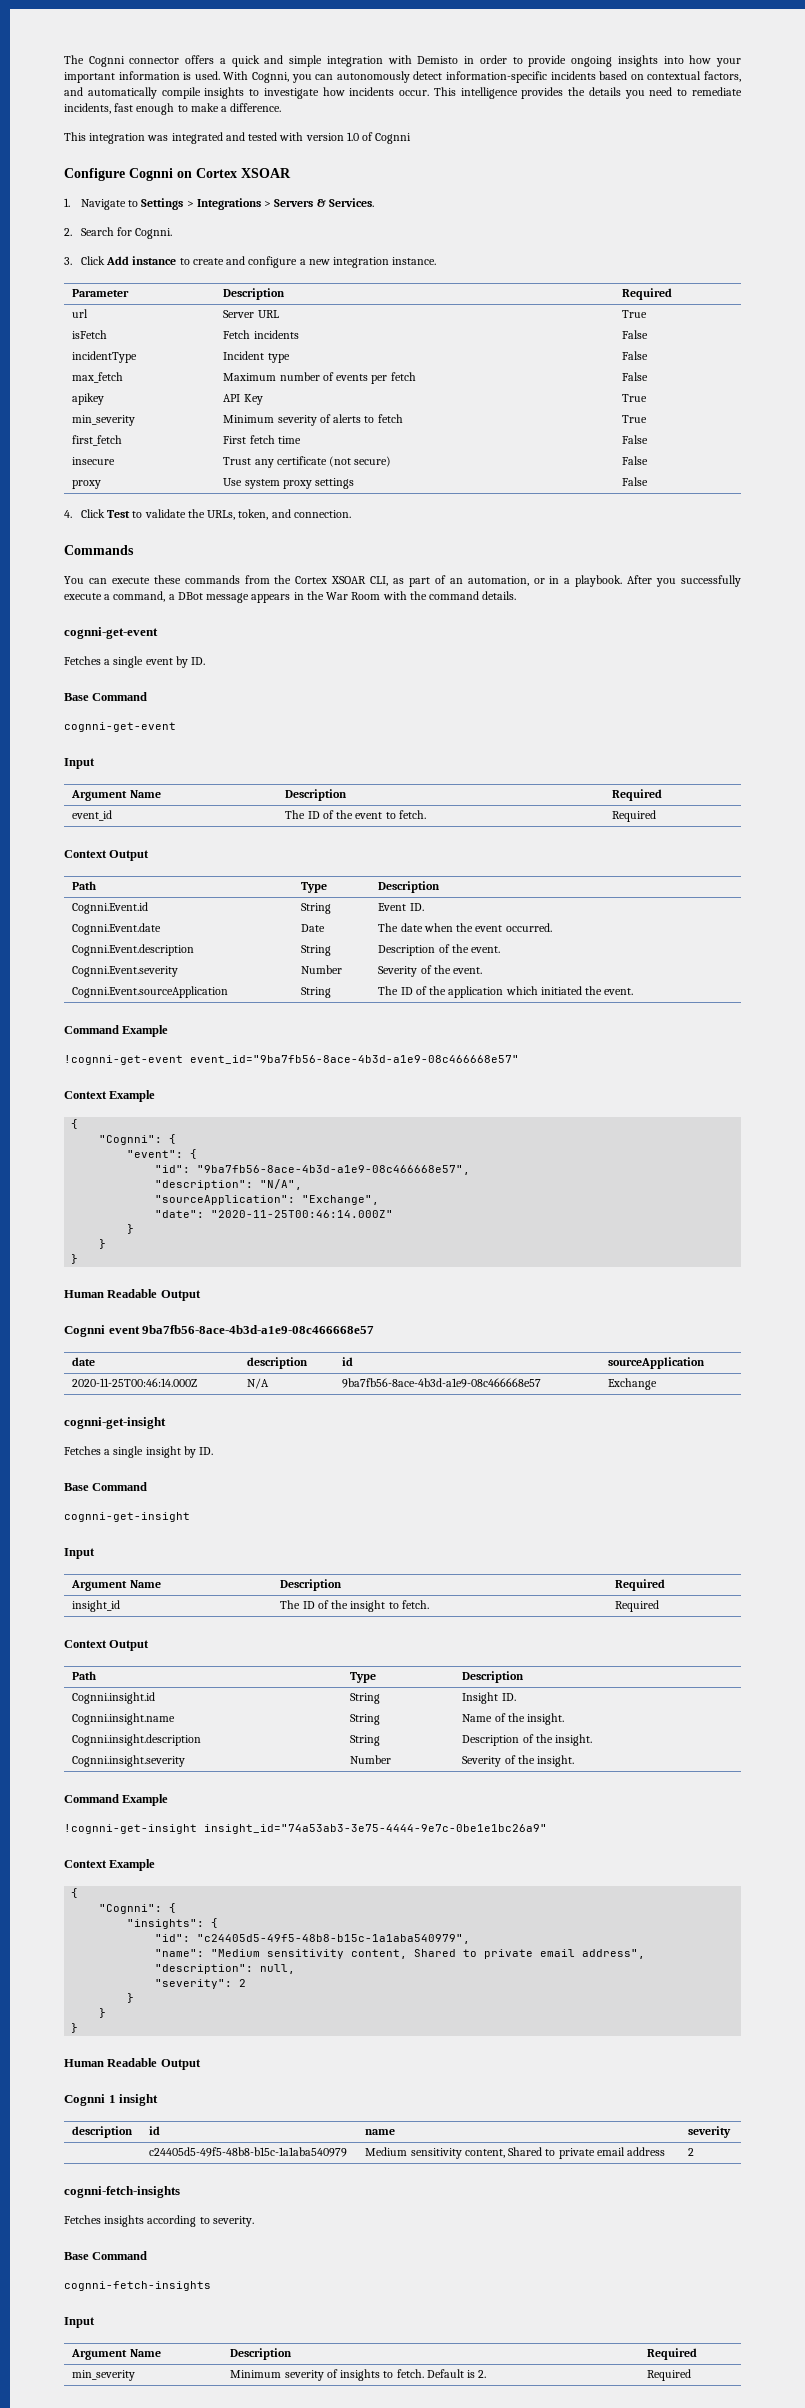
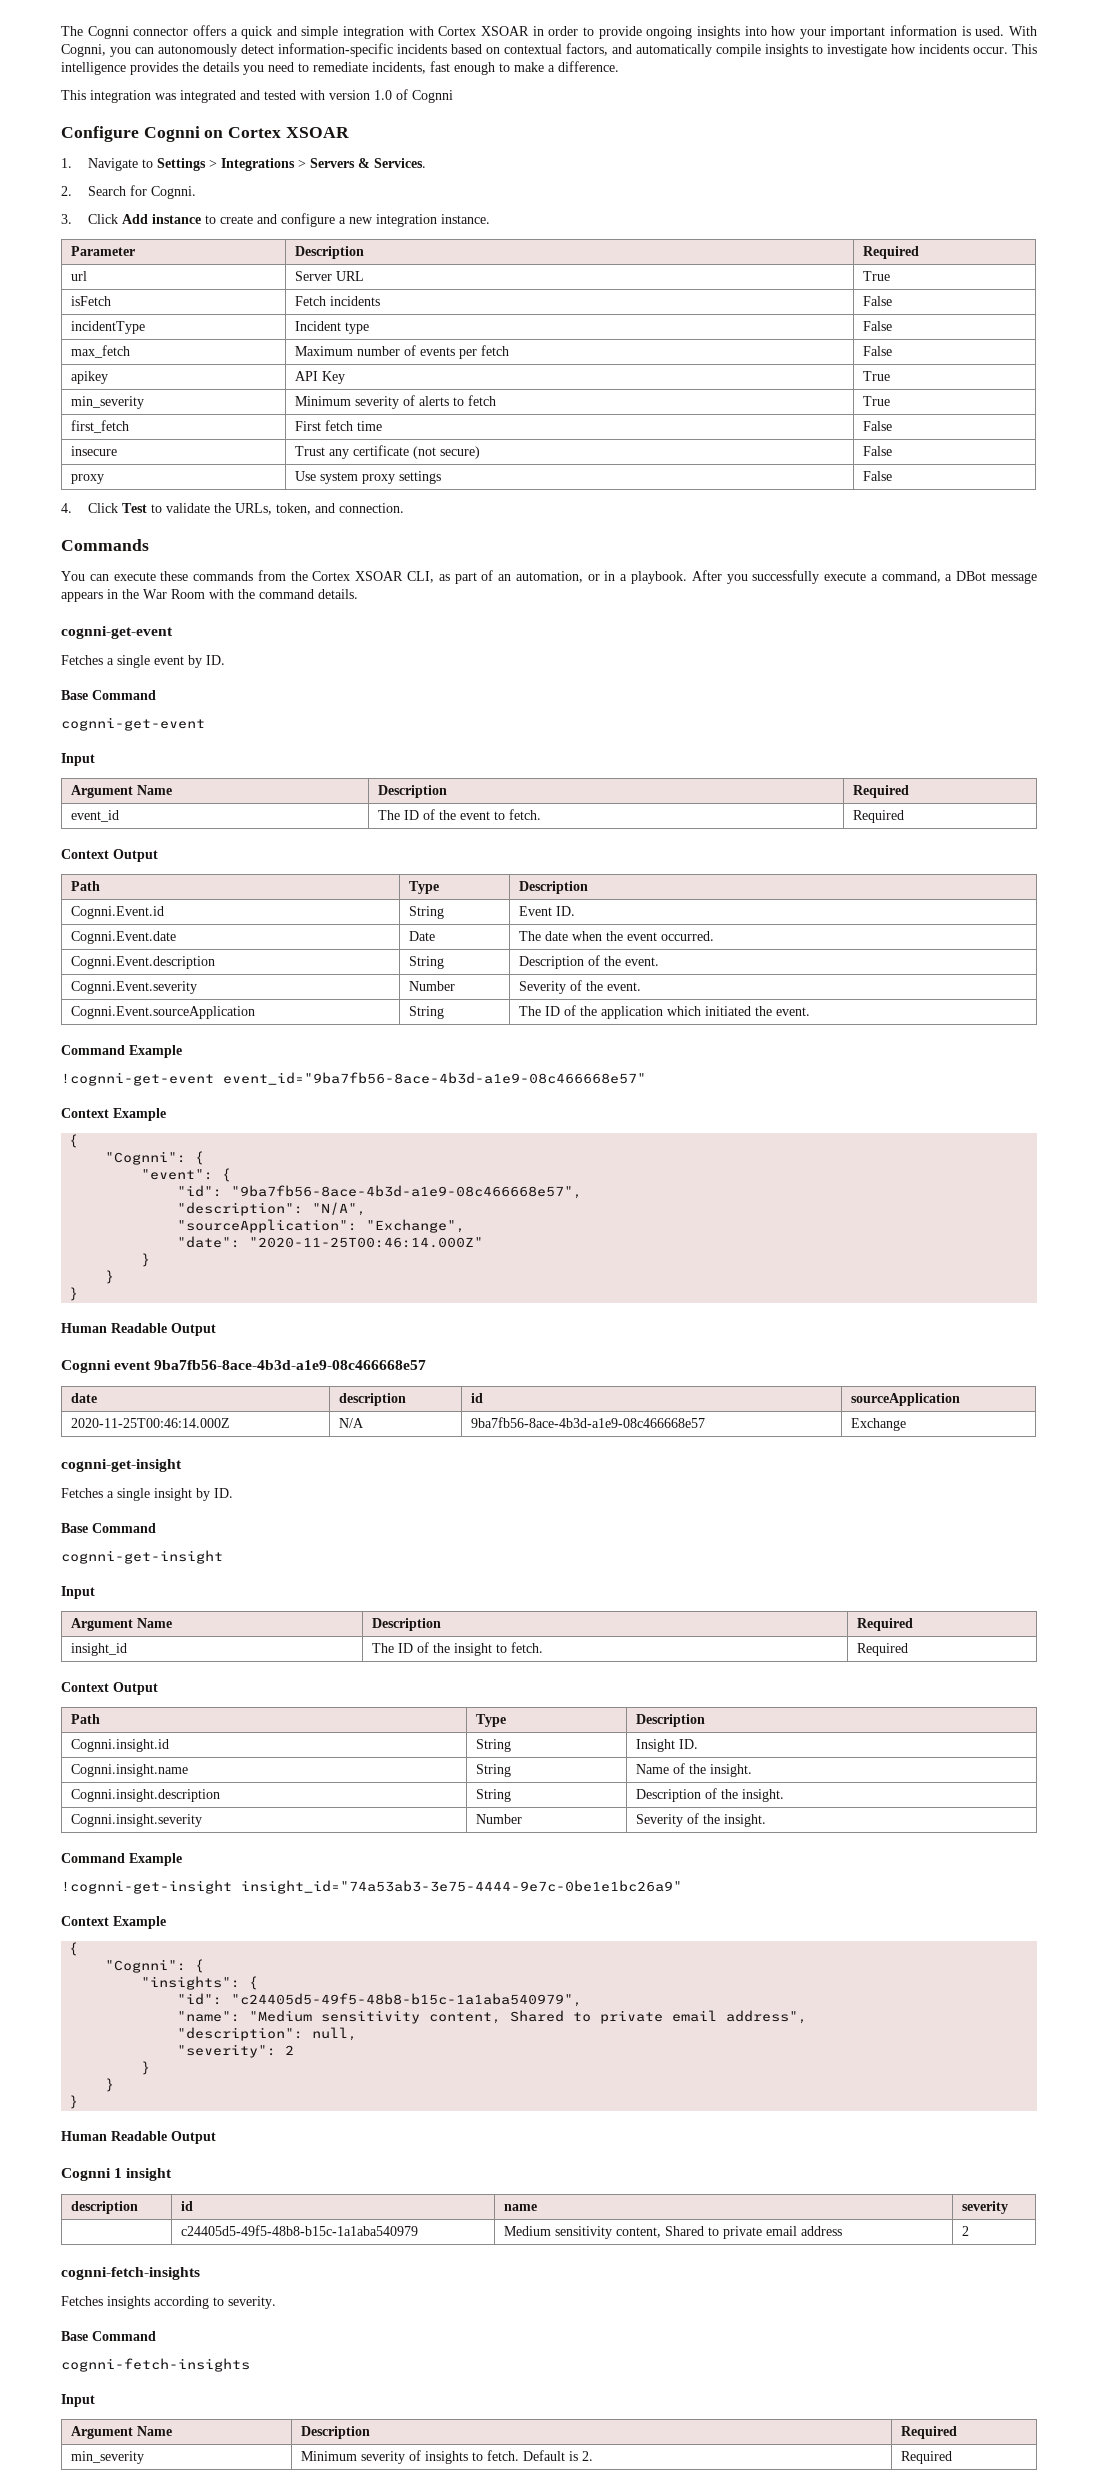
- The Cognni connector offers a quick and simple integration with Demisto in order to provide ongoing insights into how your important information is used.
+ The Cognni connector offers a quick and simple integration with Cortex XSOAR in order to provide ongoing insights into how your important information is used.

